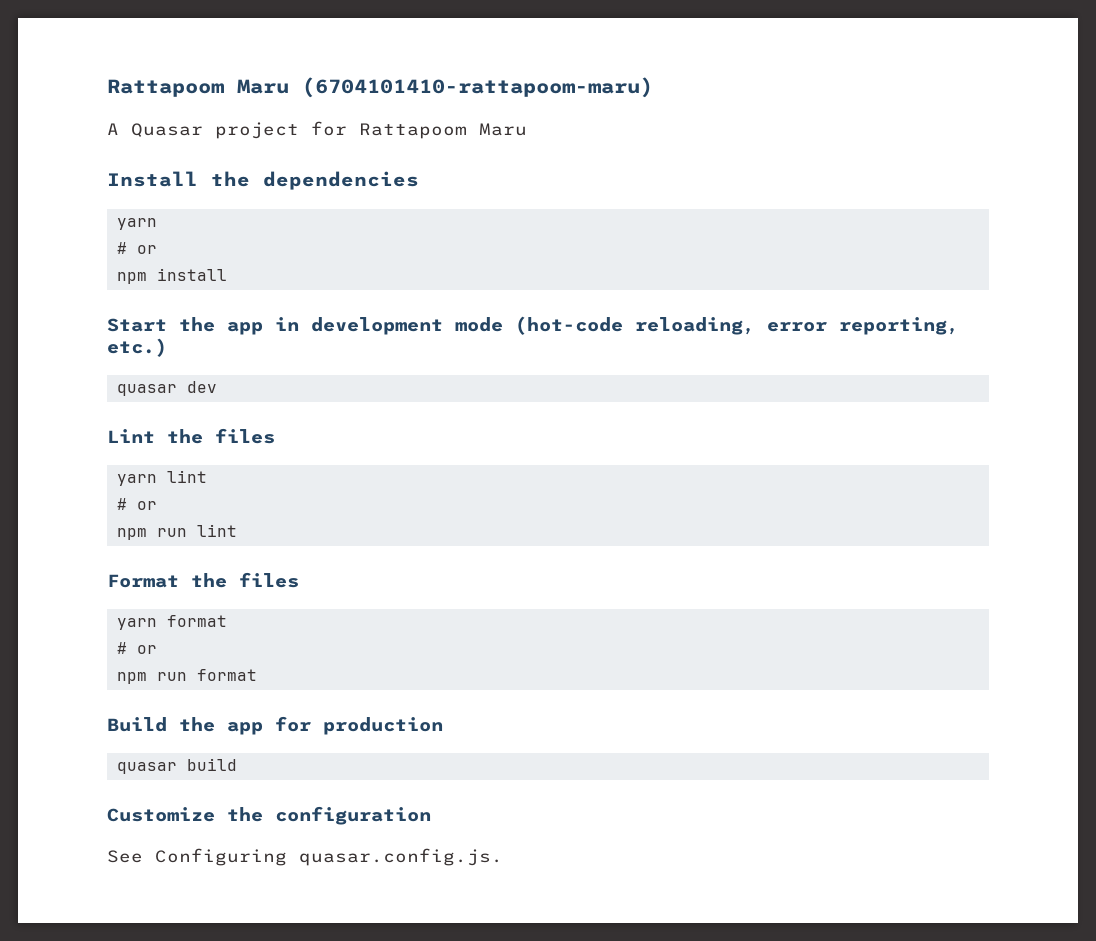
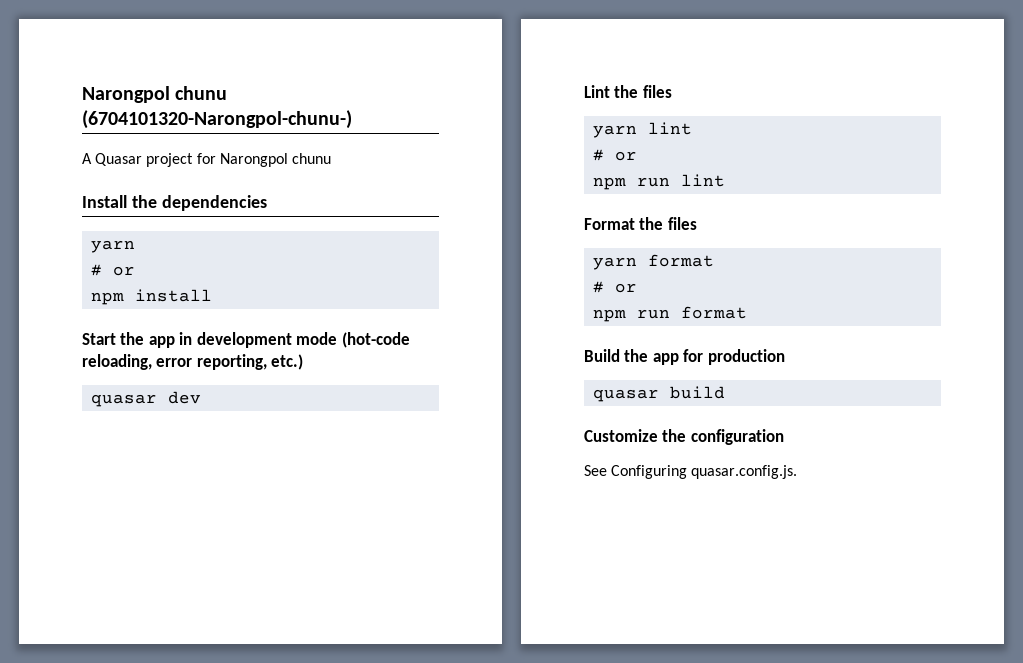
- Rattapoom Maru (6704101410-rattapoom-maru)
+ Narongpol chunu (6704101320-Narongpol-chunu-)
- A Quasar project for Rattapoom Maru
+ A Quasar project for Narongpol chunu

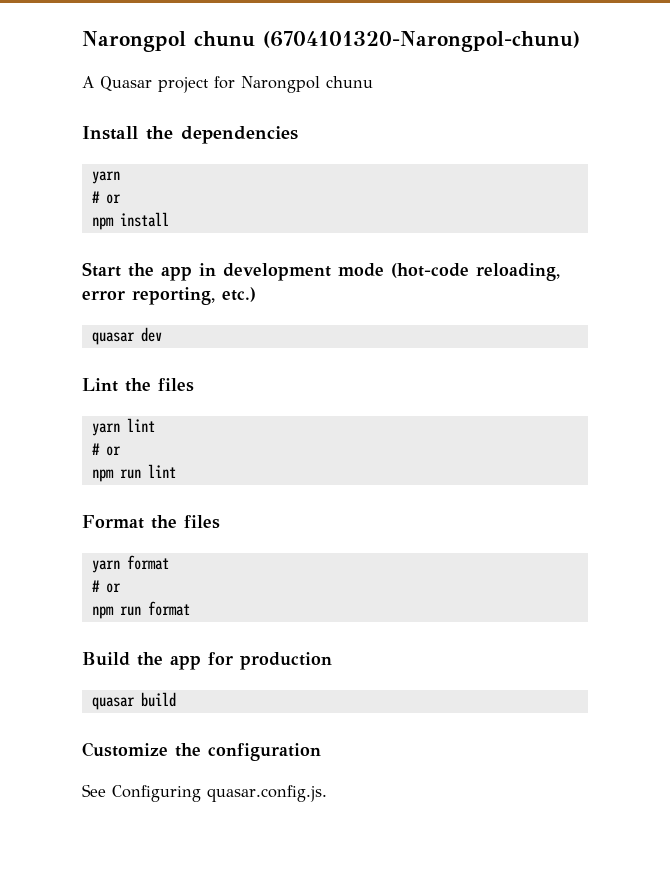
- Narongpol chunu (6704101320-Narongpol-chunu-)
+ Narongpol chunu (6704101320-Narongpol-chunu)

